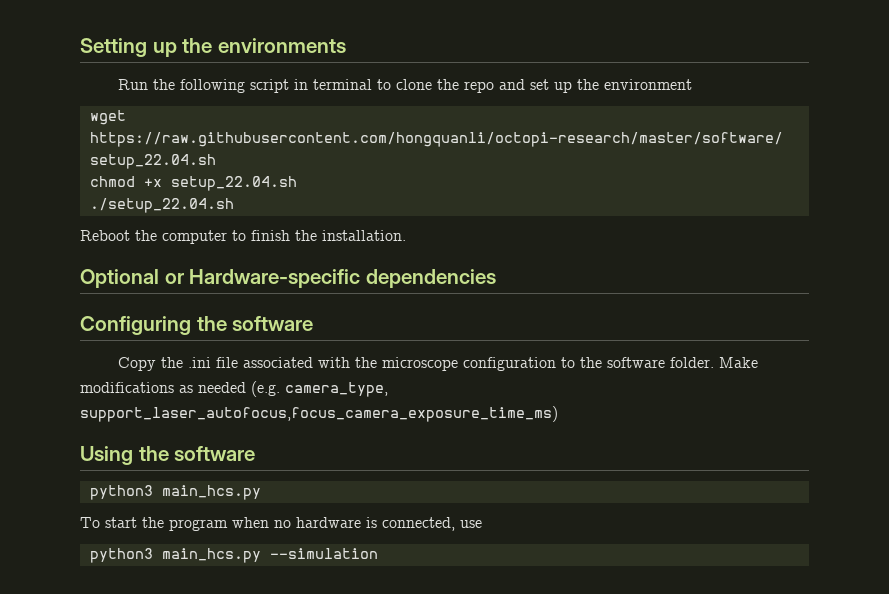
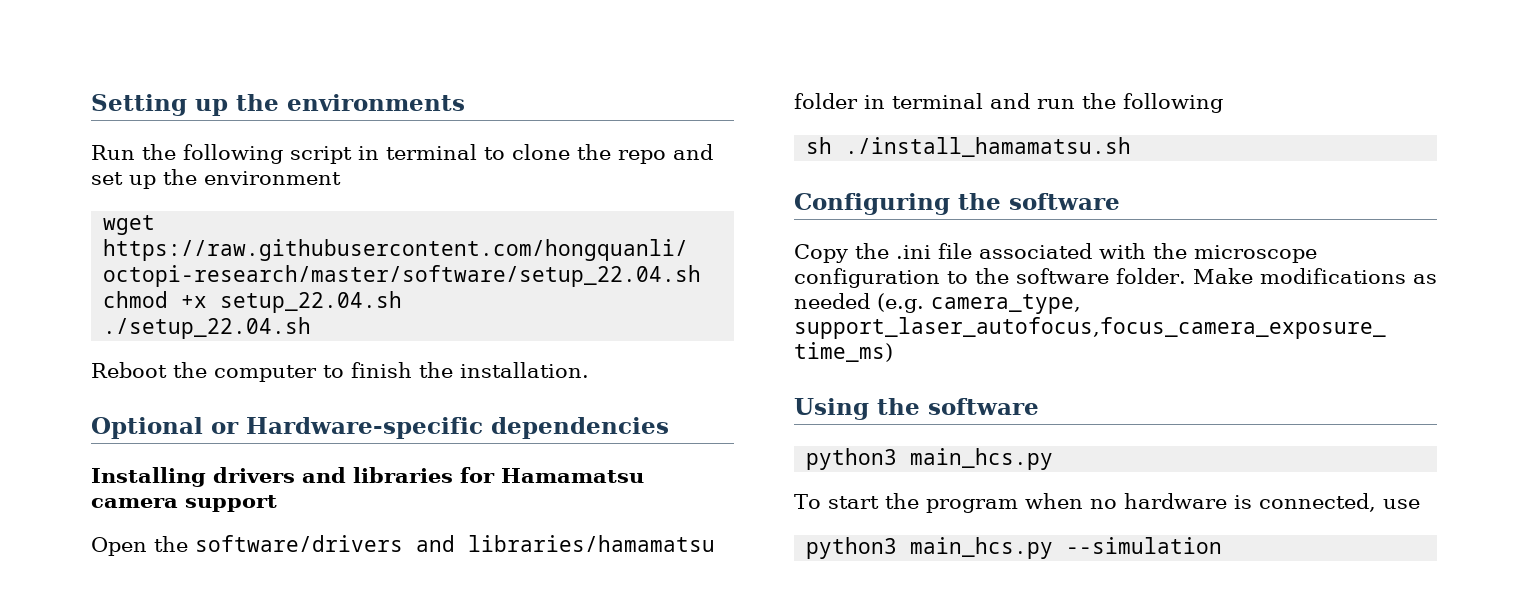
+ Installing drivers and libraries for Hamamatsu camera support
+ Open the software/drivers and libraries/hamamatsu folder in terminal and run the following
+ sh ./install_hamamatsu.sh

